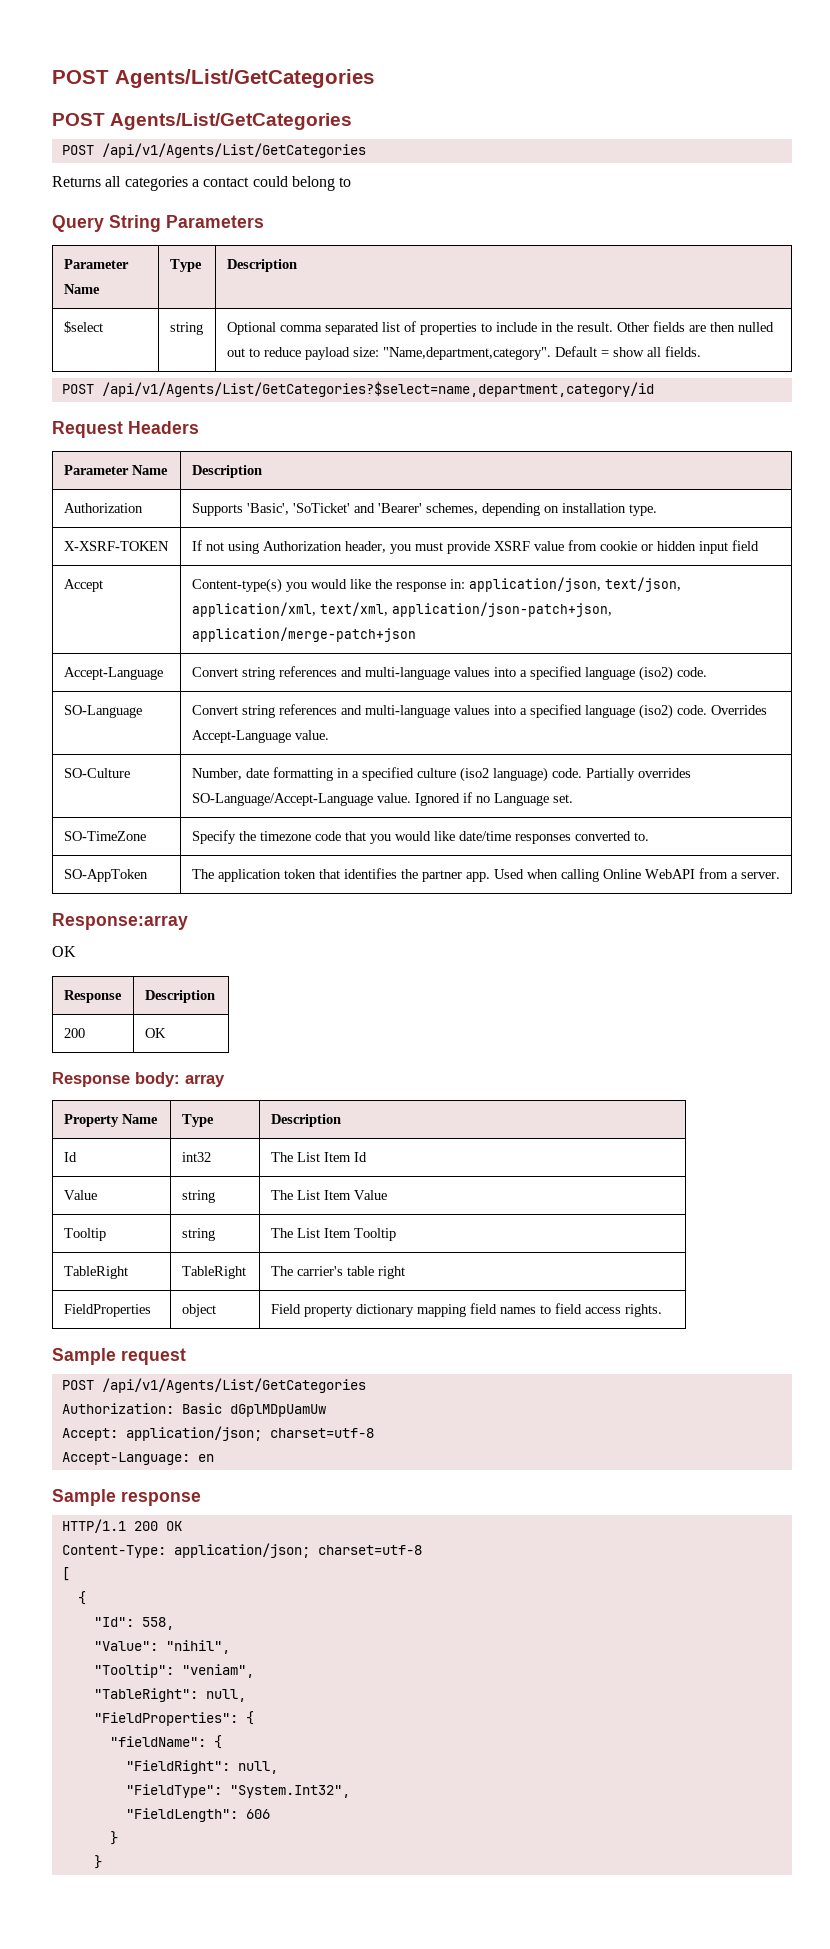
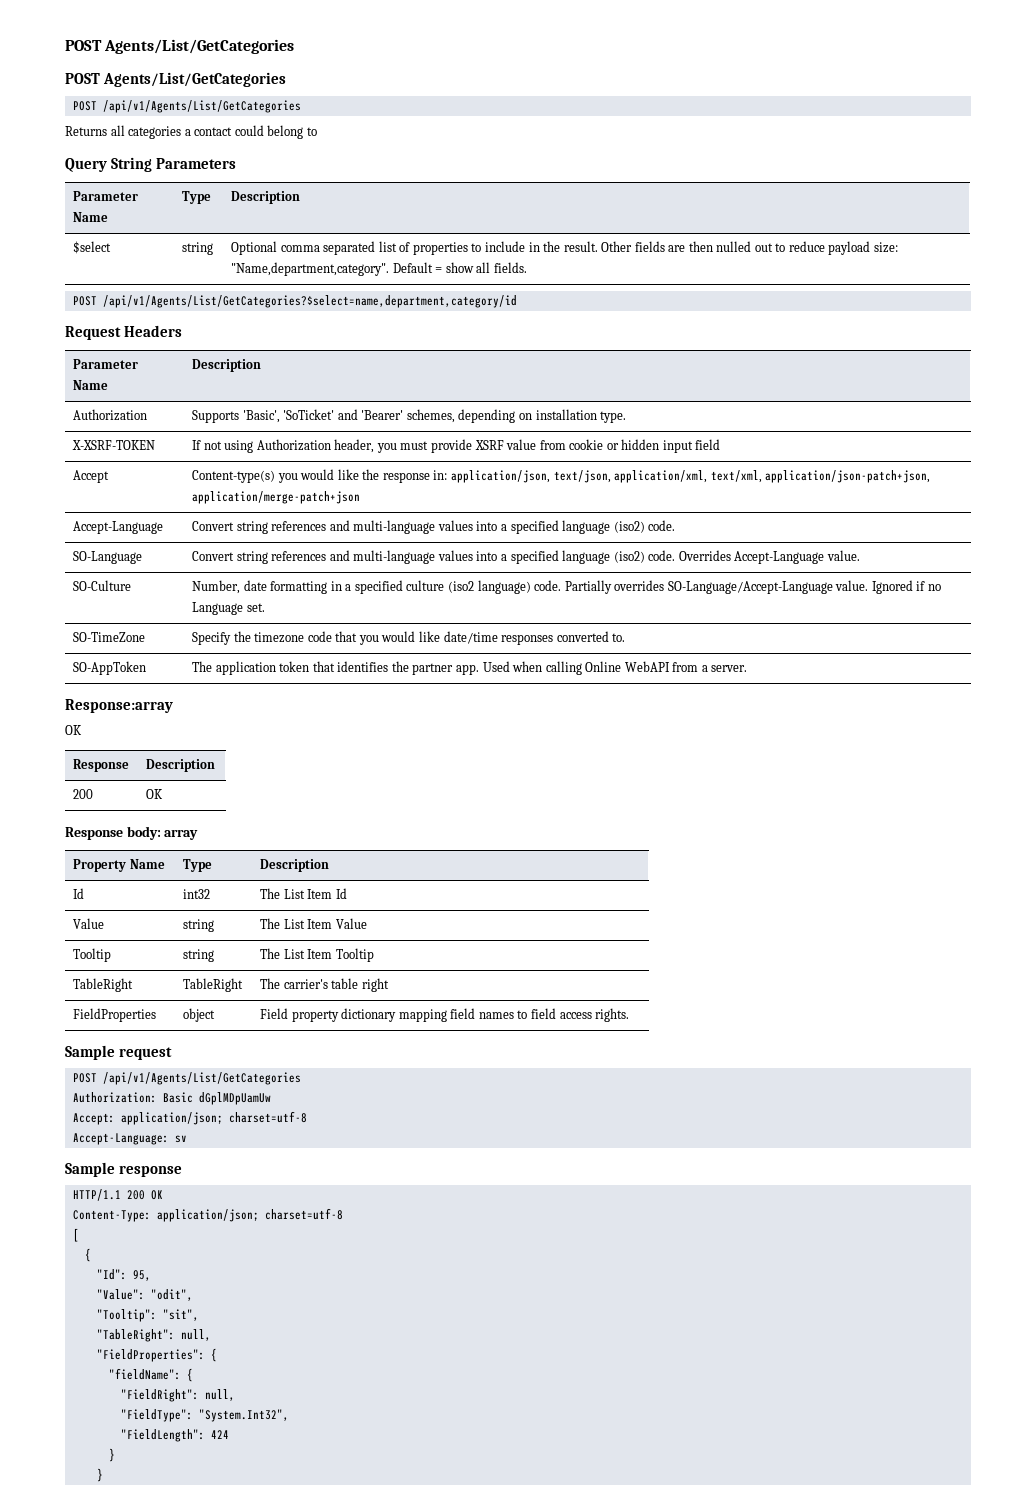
- Accept-Language: en
+ Accept-Language: sv
- "Id": 558,
+ "Id": 95,
- "Value": "nihil",
+ "Value": "odit",
- "Tooltip": "veniam",
+ "Tooltip": "sit",
- "FieldLength": 606
+ "FieldLength": 424

